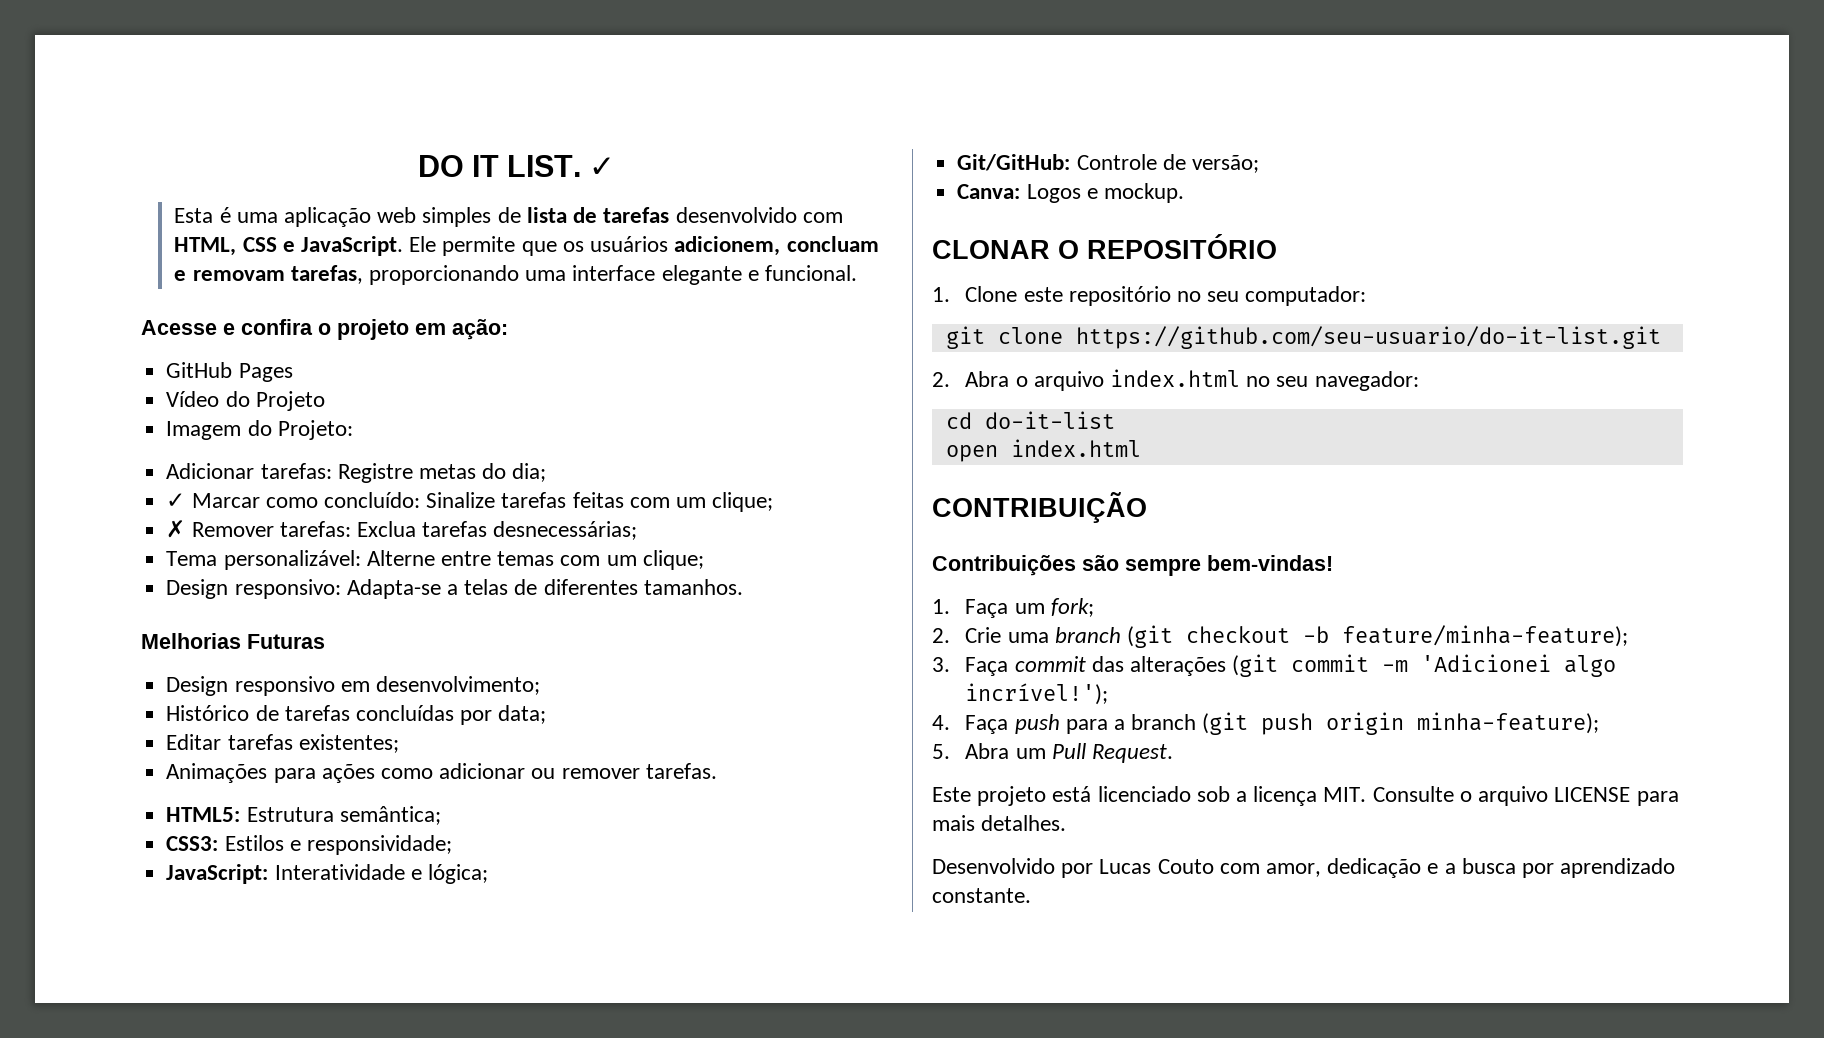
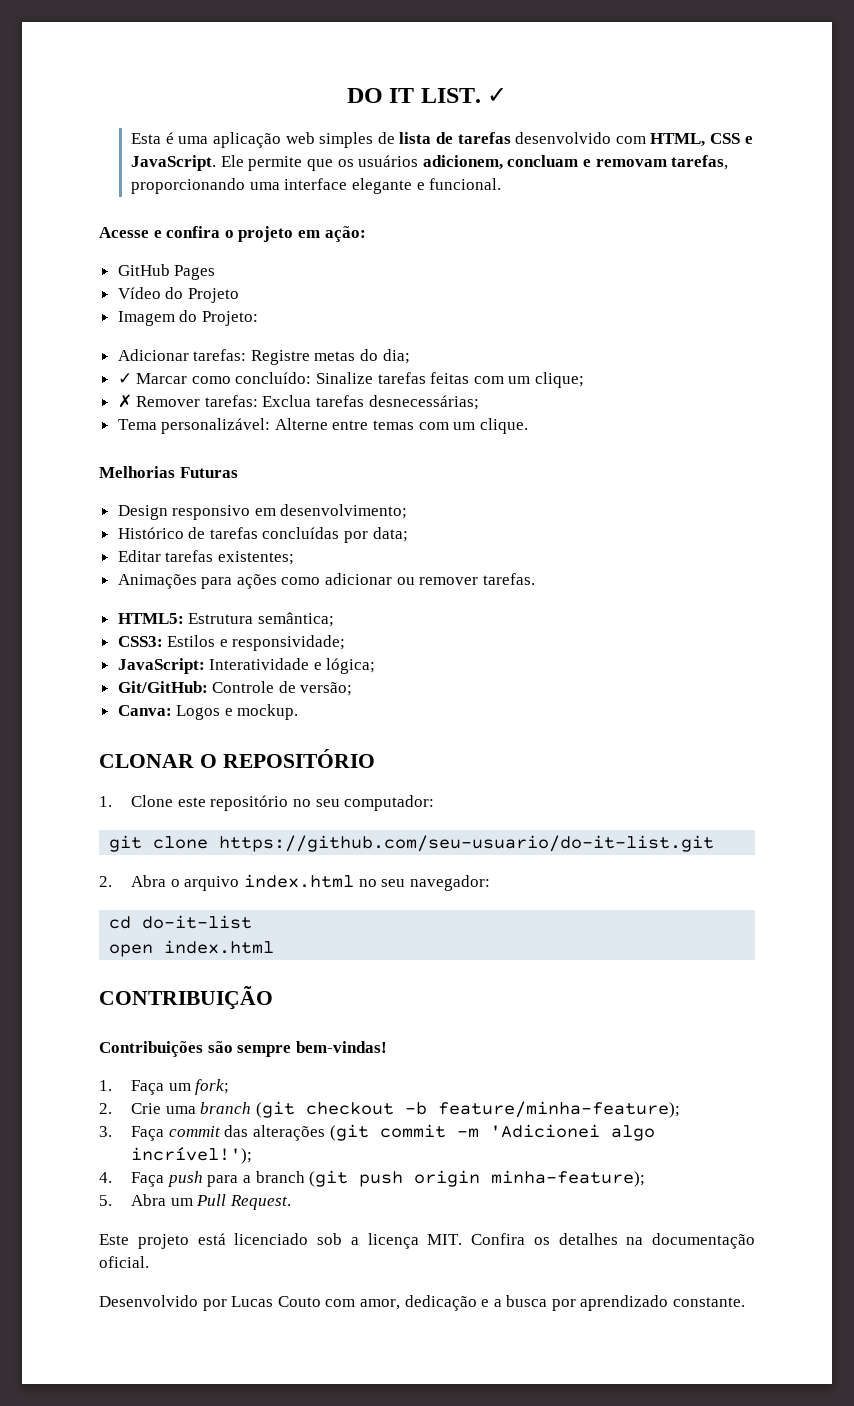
- Tema personalizável: Alterne entre temas com um clique;
- Design responsivo: Adapta-se a telas de diferentes tamanhos.
+ Tema personalizável: Alterne entre temas com um clique.
- Este projeto está licenciado sob a licença MIT. Consulte o arquivo LICENSE para mais detalhes.
+ Este projeto está licenciado sob a licença MIT. Confira os detalhes na documentação oficial.

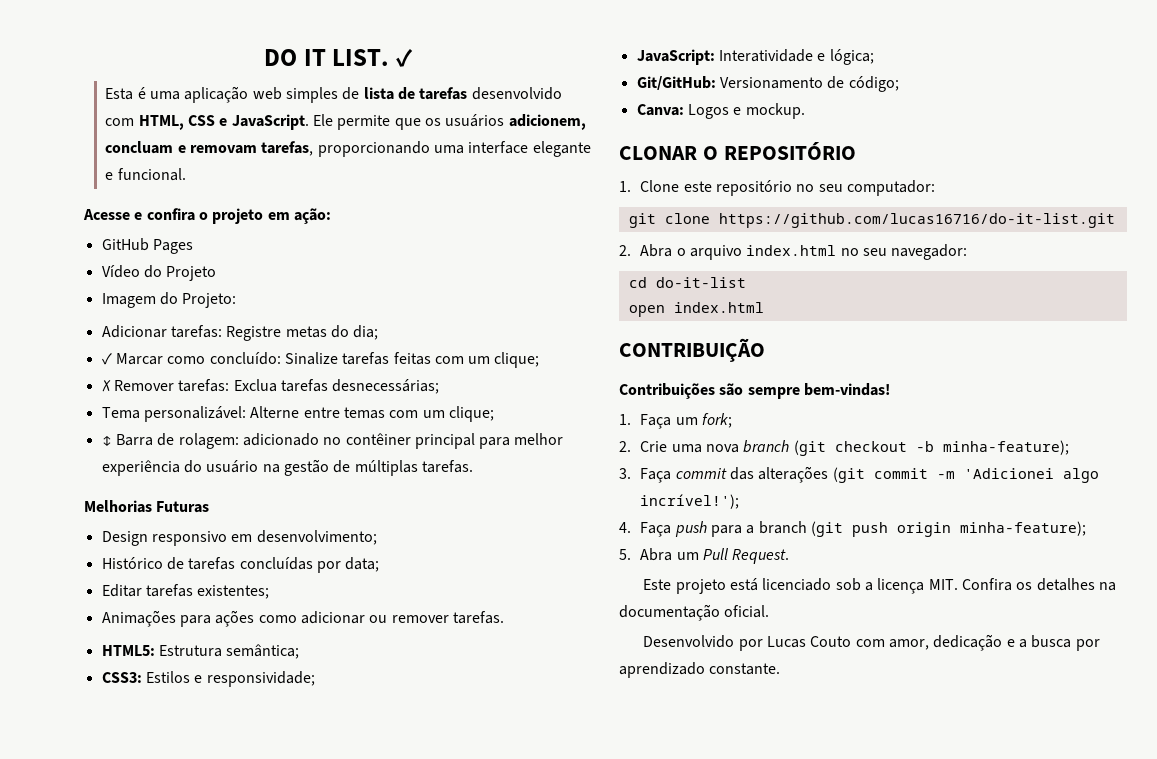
- Tema personalizável: Alterne entre temas com um clique.
+ Tema personalizável: Alterne entre temas com um clique;
+ ↕ Barra de rolagem: adicionado no contêiner principal para melhor experiência do usuário na gestão de múltiplas tarefas.
- Git/GitHub: Controle de versão;
+ Git/GitHub: Versionamento de código;
- git clone https://github.com/seu-usuario/do-it-list.git
+ git clone https://github.com/lucas16716/do-it-list.git
- 2. Crie uma branch (git checkout -b feature/minha-feature);
+ 2. Crie uma nova branch (git checkout -b minha-feature);

